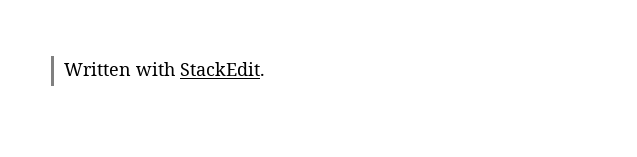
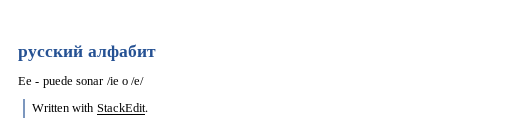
+ русский алфабит
+ Ee - puede sonar /ie o /e/

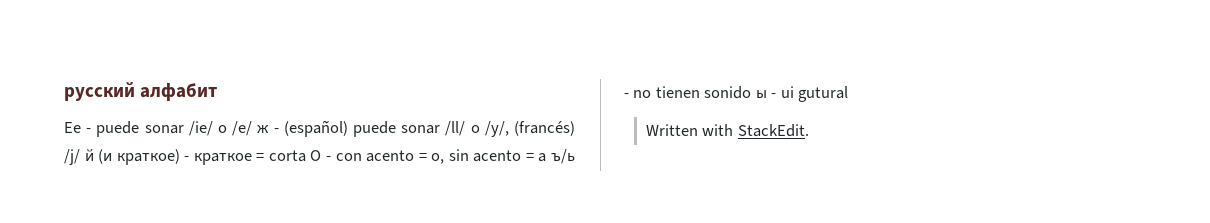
- Ee - puede sonar /ie o /e/
+ Ee - puede sonar /ie/ o /e/ ж - (español) puede sonar /ll/ o /y/, (francés) /j/ й (и краткое) - краткое = corta O - con acento = o, sin acento = a ъ/ь - no tienen sonido ы - ui gutural

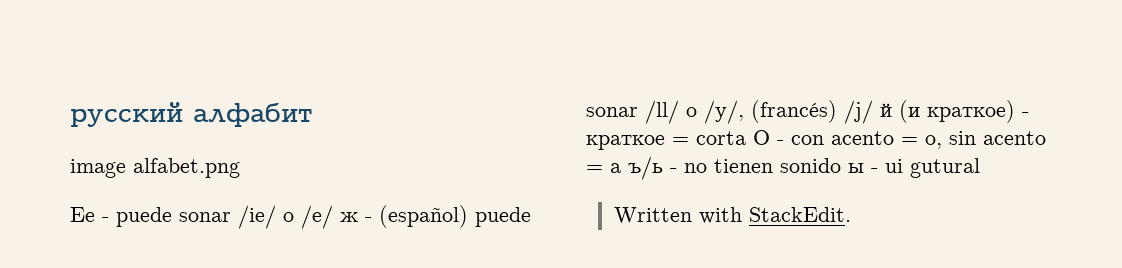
+ image alfabet.png

